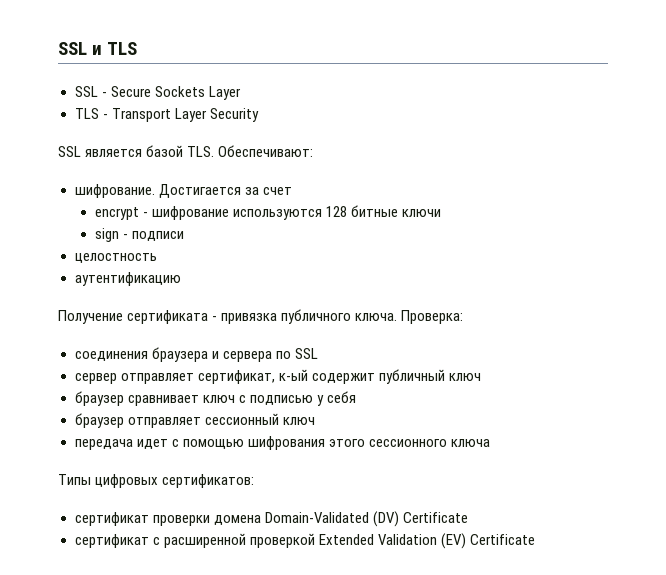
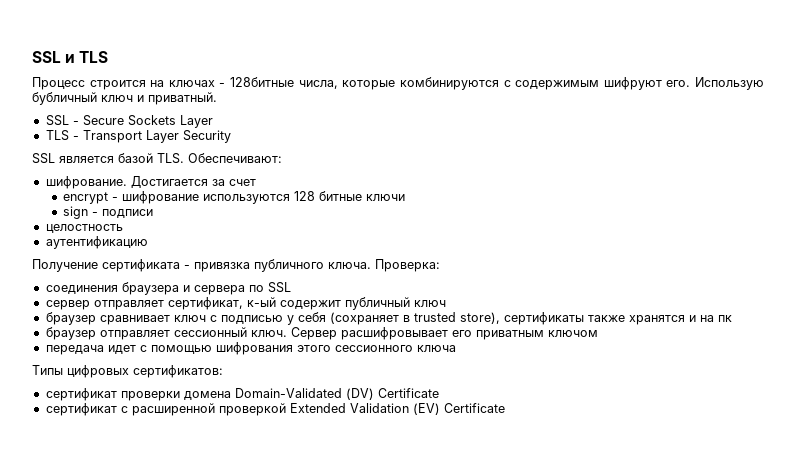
+ Процесс строится на ключах - 128битные числа, которые комбинируются с содержимым шифруют его. Использую бубличный ключ и приватный.
- браузер сравнивает ключ с подписью у себя
- браузер отправляет сессионный ключ
+ браузер сравнивает ключ с подписью у себя (сохраняет в trusted store), сертификаты также хранятся и на пк
+ браузер отправляет сессионный ключ. Сервер расшифровывает его приватным ключом

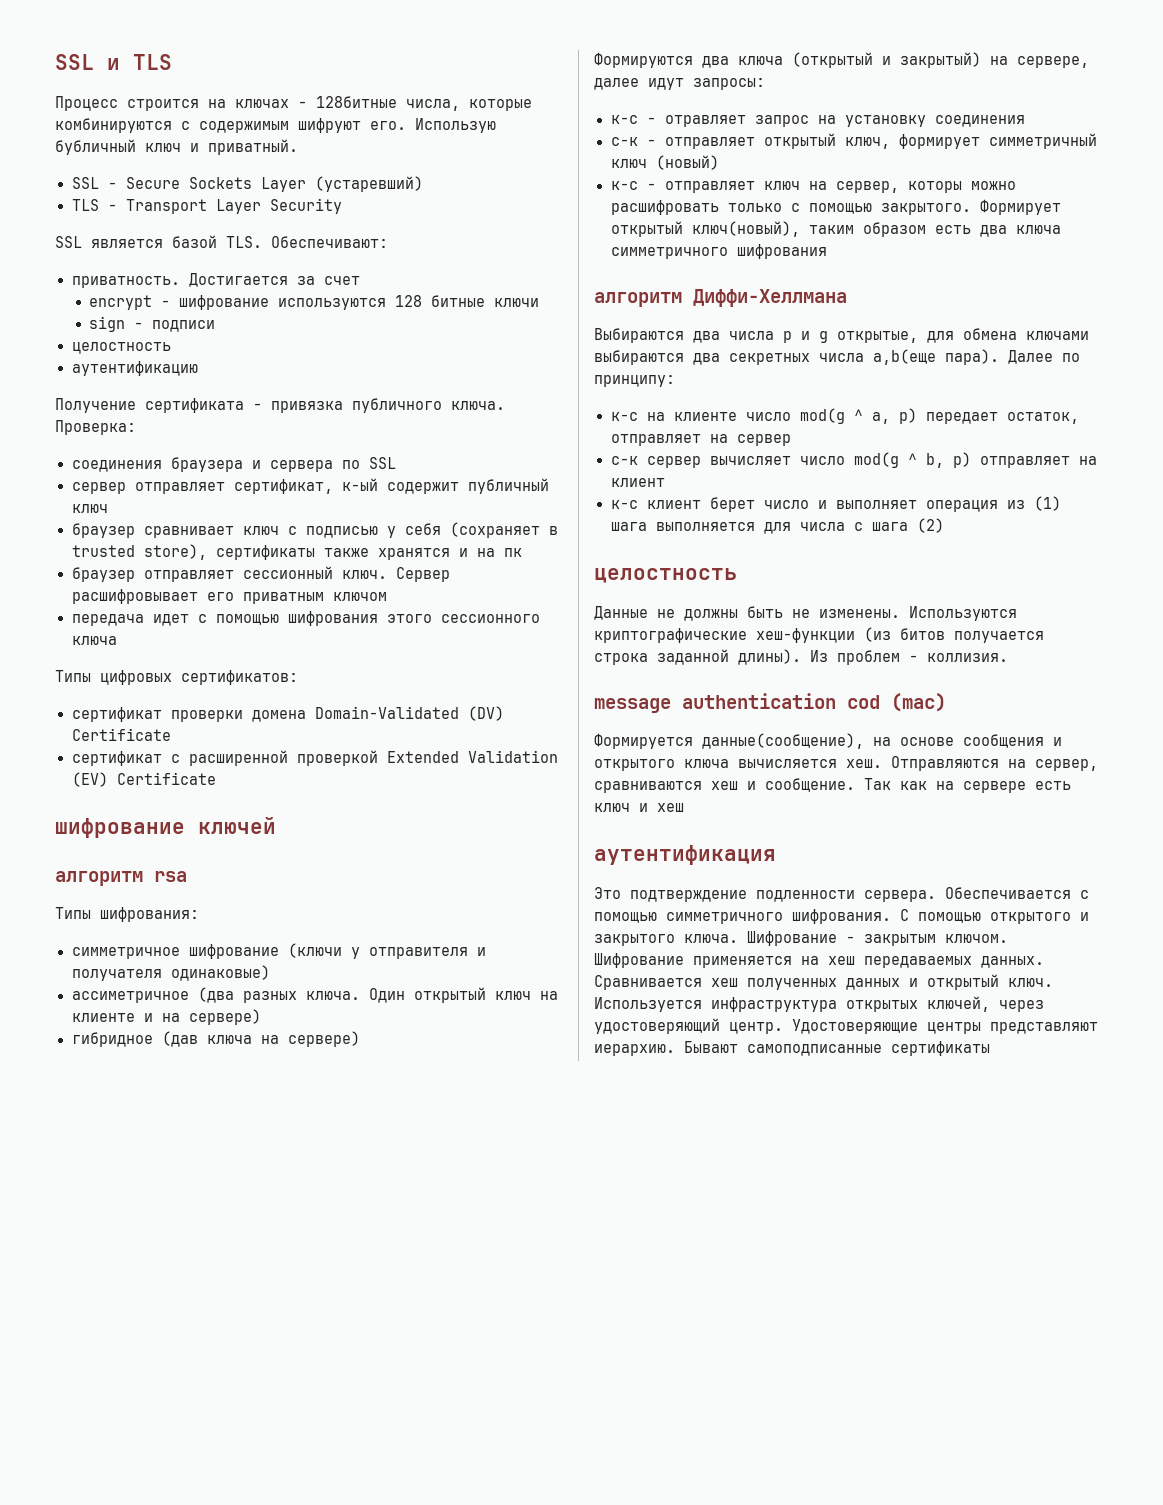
- SSL - Secure Sockets Layer
+ SSL - Secure Sockets Layer (устаревший)
- шифрование.
+ приватность.
+ шифрование ключей
+ алгоритм rsa
+ Типы шифрования:
+ симметричное шифрование (ключи у отправителя и получателя одинаковые)
+ ассиметричное (два разных ключа. Один открытый ключ на клиенте и на сервере)
+ гибридное (дав ключа на сервере)
+ Формируются два ключа (открытый и закрытый) на сервере, далее идут запросы:
+ к-c - отравляет запрос на установку соединения
+ c-к - отправляет открытый ключ, формирует симметричный ключ (новый)
+ к-с - отправляет ключ на сервер, которы можно расшифровать только с помощью закрытого. Формирует открытый ключ(новый), таким образом есть два ключа симметричного шифрования
+ алгоритм Диффи-Хеллмана
+ Выбираются два числа p и g открытые, для обмена ключами выбираются два секретных числа a,b(еще пара). Далее по принципу:
+ к-с на клиенте число mod(g ^ a, p) передает остаток, отправляет на сервер
+ с-к сервер вычисляет число mod(g ^ b, p) отправляет на клиент
+ к-с клиент берет число и выполняет операция из (1) шага выполняется для числа с шага (2)
+ целостность
+ Данные не должны быть не изменены. Используются криптографические хеш-функции (из битов получается строка заданной длины). Из проблем - коллизия.
+ message authentication cod (mac)
+ Формируется данные(сообщение), на основе сообщения и открытого ключа вычисляется хеш. Отправляются на сервер, сравниваются хеш и сообщение. Так как на сервере есть ключ и хеш
+ аутентификация
+ Это подтверждение подленности сервера. Обеспечивается с помощью симметричного шифрования. С помощью открытого и закрытого ключа. Шифрование - закрытым ключом. Шифрование применяется на хеш передаваемых данных. Сравнивается хеш полученных данных и открытый ключ. Используется инфраструктура открытых ключей, через удостоверяющий центр. Удостоверяющие центры представляют иерархию. Бывают самоподписанные сертификаты

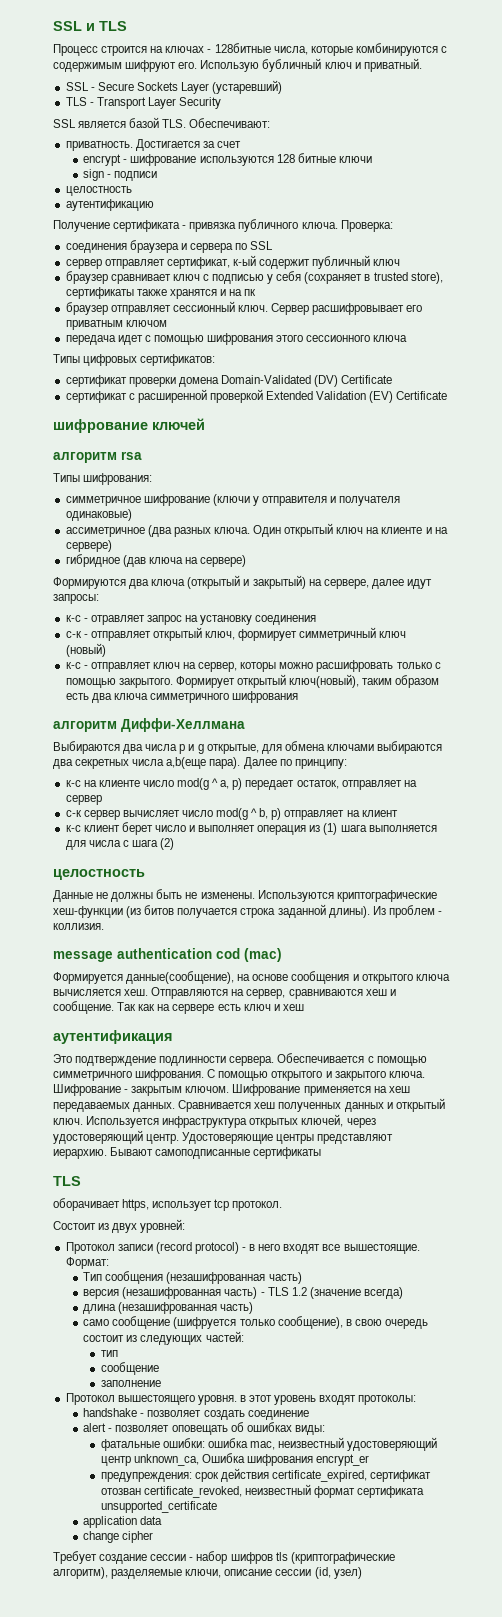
- Это подтверждение подленности сервера.
+ Это подтверждение подлинности сервера.
  Бывают самоподписанные сертификаты
+ TLS
+ оборачивает https, использует tcp протокол.
+ Состоит из двух уровней:
+ Протокол записи (record protocol) - в него входят все вышестоящие. Формат:
+ Тип сообщения (незашифрованная часть)
+ версия (незашифрованная часть) - TLS 1.2 (значение всегда)
+ длина (незашифрованная часть)
+ само сообщение (шифруется только сообщение), в свою очередь состоит из следующих частей:
+ тип
+ сообщение
+ заполнение
+ Протокол вышестоящего уровня. в этот уровень входят протоколы:
+ handshake - позволяет создать соединение
+ alert - позволяет оповещать об ошибках виды:
+ фатальные ошибки: ошибка mac, неизвестный удостоверяющий центр unknown_ca, Ошибка шифрования encrypt_er
+ предупреждения: срок действия certificate_expired, сертификат отозван certificate_revoked, неизвестный формат сертификата unsupported_certificate
+ application data
+ change cipher
+ Требует создание сессии - набор шифров tls (криптографические алгоритм), разделяемые ключи, описание сессии (id, узел)

